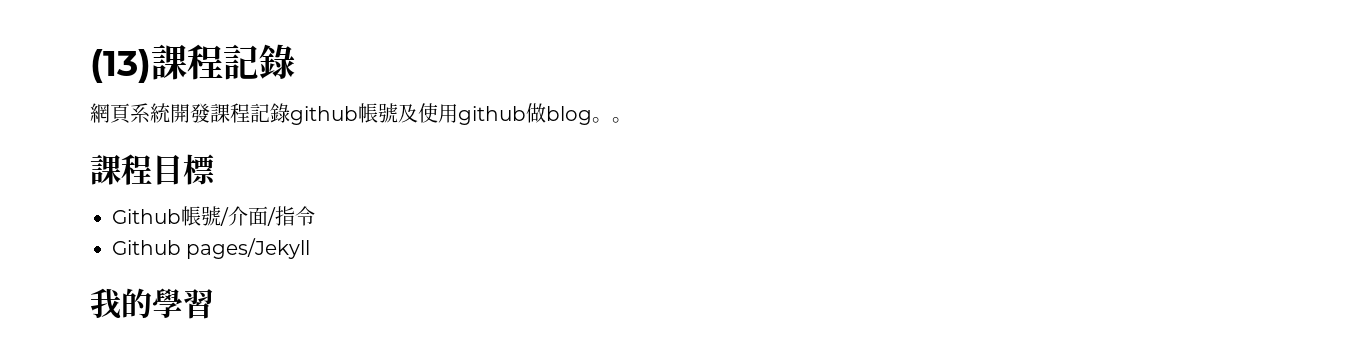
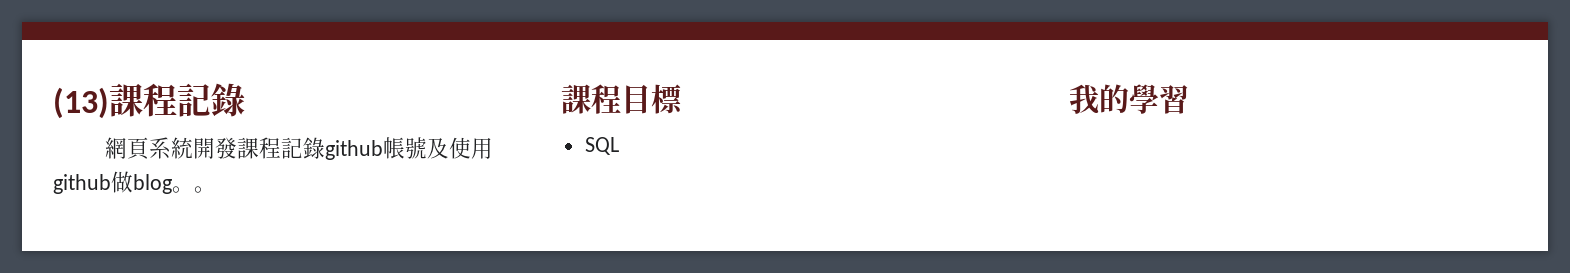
- Github帳號/介面/指令
- Github pages/Jekyll
+ SQL

